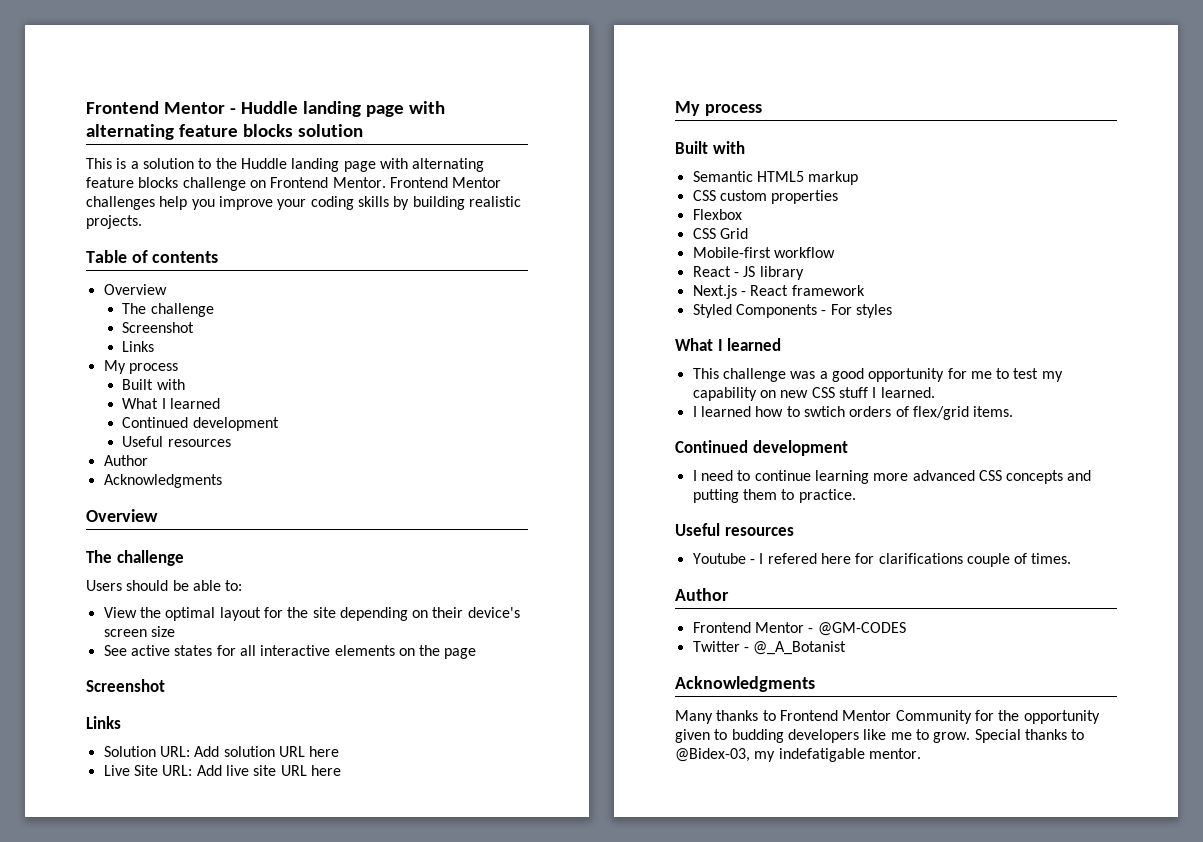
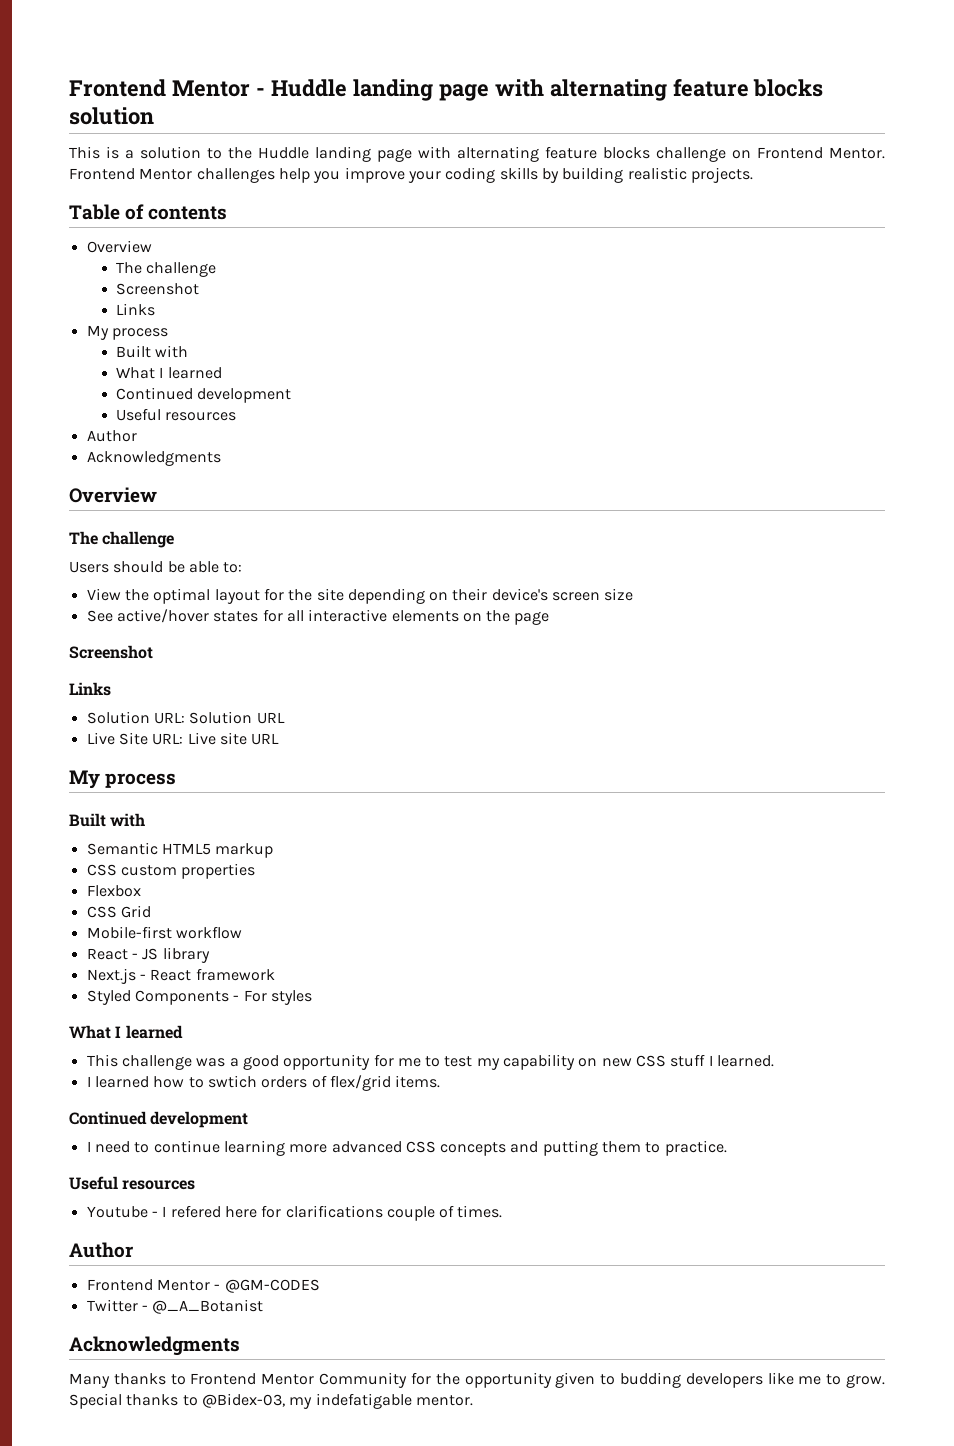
- See active states for all interactive elements on the page
+ See active/hover states for all interactive elements on the page
- Solution URL: Add solution URL here
+ Solution URL: Solution URL
- Live Site URL: Add live site URL here
+ Live Site URL: Live site URL

